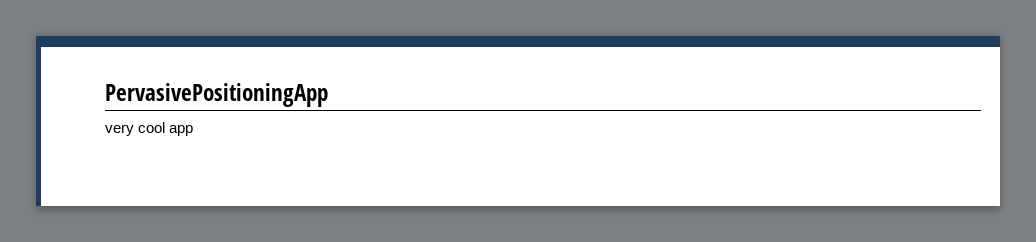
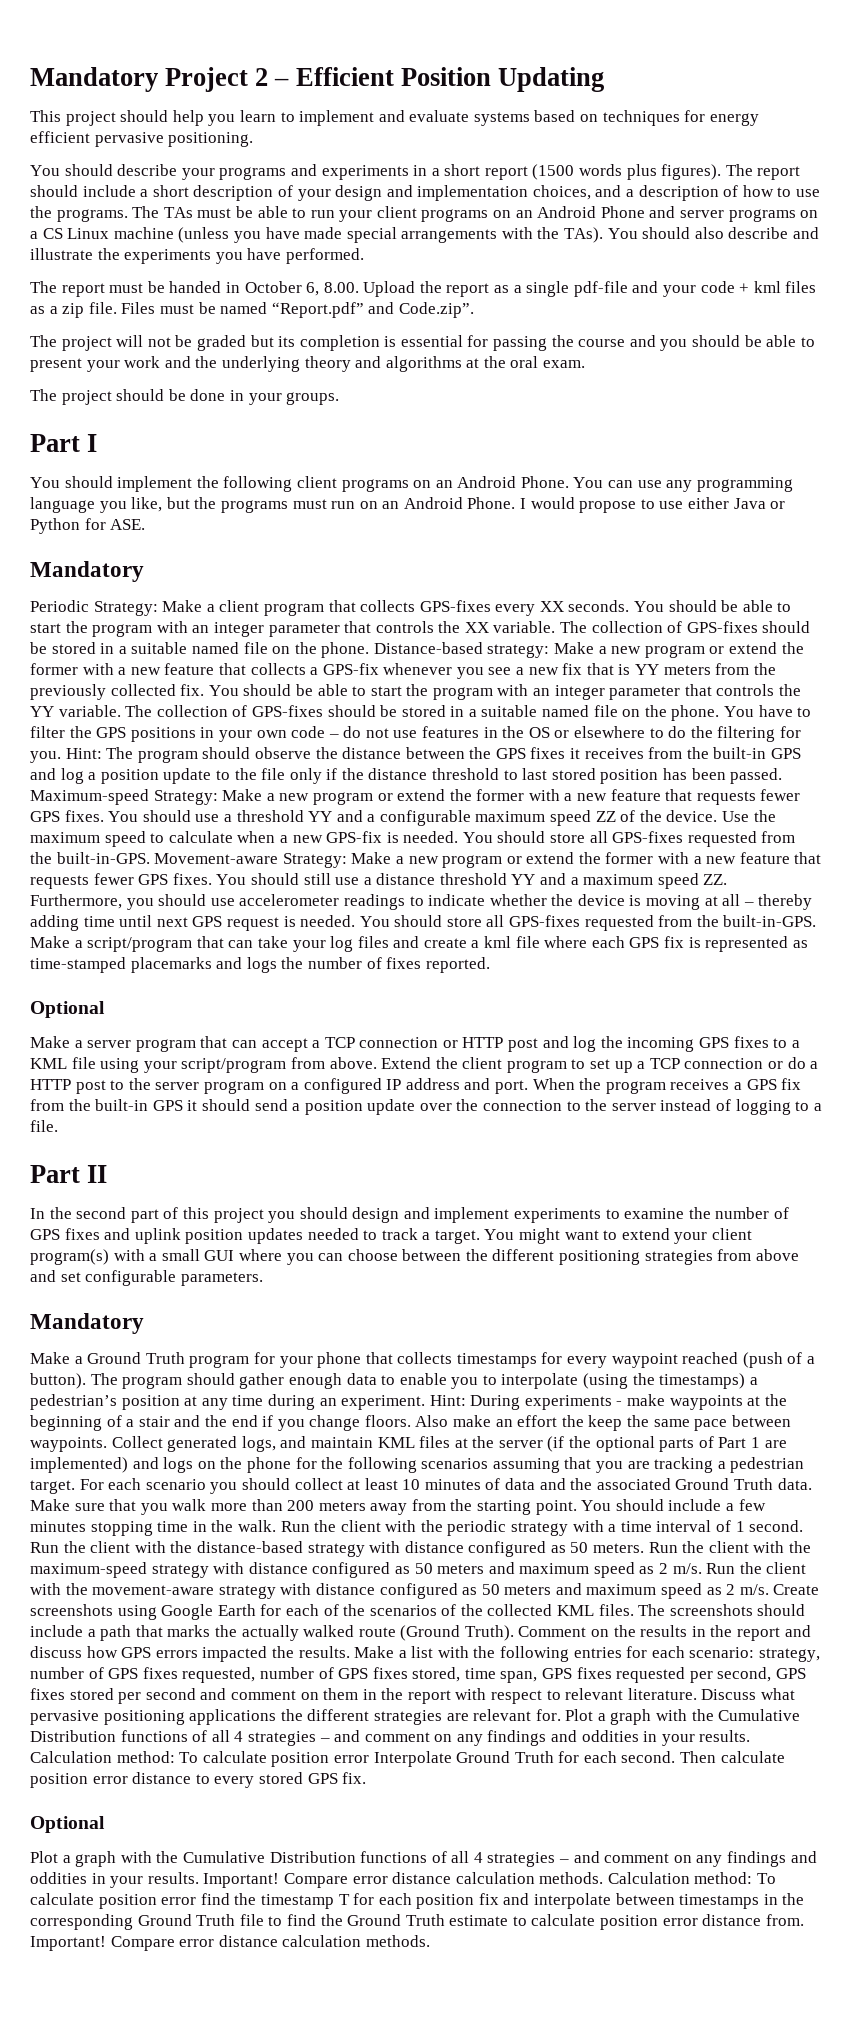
- PervasivePositioningApp
- very cool app
+ Mandatory Project 2 – Efficient Position Updating
+ This project should help you learn to implement and evaluate systems based on techniques for energy efficient pervasive positioning.
+ You should describe your programs and experiments in a short report (1500 words plus figures). The report should include a short description of your design and implementation choices, and a description of how to use the programs. The TAs must be able to run your client programs on an Android Phone and server programs on a CS Linux machine (unless you have made special arrangements with the TAs). You should also describe and illustrate the experiments you have performed.
+ The report must be handed in October 6, 8.00. Upload the report as a single pdf-file and your code + kml files as a zip file. Files must be named “Report.pdf” and Code.zip”.
+ The project will not be graded but its completion is essential for passing the course and you should be able to present your work and the underlying theory and algorithms at the oral exam.
+ The project should be done in your groups.
+ Part I
+ You should implement the following client programs on an Android Phone. You can use any programming language you like, but the programs must run on an Android Phone. I would propose to use either Java or Python for ASE.
+ Mandatory
+ Periodic Strategy: Make a client program that collects GPS-fixes every XX seconds. You should be able to start the program with an integer parameter that controls the XX variable. The collection of GPS-fixes should be stored in a suitable named file on the phone. Distance-based strategy: Make a new program or extend the former with a new feature that collects a GPS-fix whenever you see a new fix that is YY meters from the previously collected fix. You should be able to start the program with an integer parameter that controls the YY variable. The collection of GPS-fixes should be stored in a suitable named file on the phone. You have to filter the GPS positions in your own code – do not use features in the OS or elsewhere to do the filtering for you. Hint: The program should observe the distance between the GPS fixes it receives from the built-in GPS and log a position update to the file only if the distance threshold to last stored position has been passed. Maximum-speed Strategy: Make a new program or extend the former with a new feature that requests fewer GPS fixes. You should use a threshold YY and a configurable maximum speed ZZ of the device. Use the maximum speed to calculate when a new GPS-fix is needed. You should store all GPS-fixes requested from the built-in-GPS. Movement-aware Strategy: Make a new program or extend the former with a new feature that requests fewer GPS fixes. You should still use a distance threshold YY and a maximum speed ZZ. Furthermore, you should use accelerometer readings to indicate whether the device is moving at all – thereby adding time until next GPS request is needed. You should store all GPS-fixes requested from the built-in-GPS. Make a script/program that can take your log files and create a kml file where each GPS fix is represented as time-stamped placemarks and logs the number of fixes reported.
+ Optional
+ Make a server program that can accept a TCP connection or HTTP post and log the incoming GPS fixes to a KML file using your script/program from above. Extend the client program to set up a TCP connection or do a HTTP post to the server program on a configured IP address and port. When the program receives a GPS fix from the built-in GPS it should send a position update over the connection to the server instead of logging to a file.
+ Part II
+ In the second part of this project you should design and implement experiments to examine the number of GPS fixes and uplink position updates needed to track a target. You might want to extend your client program(s) with a small GUI where you can choose between the different positioning strategies from above and set configurable parameters.
+ Mandatory
+ Make a Ground Truth program for your phone that collects timestamps for every waypoint reached (push of a button). The program should gather enough data to enable you to interpolate (using the timestamps) a pedestrian’s position at any time during an experiment. Hint: During experiments - make waypoints at the beginning of a stair and the end if you change floors. Also make an effort the keep the same pace between waypoints. Collect generated logs, and maintain KML files at the server (if the optional parts of Part 1 are implemented) and logs on the phone for the following scenarios assuming that you are tracking a pedestrian target. For each scenario you should collect at least 10 minutes of data and the associated Ground Truth data. Make sure that you walk more than 200 meters away from the starting point. You should include a few minutes stopping time in the walk. Run the client with the periodic strategy with a time interval of 1 second. Run the client with the distance-based strategy with distance configured as 50 meters. Run the client with the maximum-speed strategy with distance configured as 50 meters and maximum speed as 2 m/s. Run the client with the movement-aware strategy with distance configured as 50 meters and maximum speed as 2 m/s. Create screenshots using Google Earth for each of the scenarios of the collected KML files. The screenshots should include a path that marks the actually walked route (Ground Truth). Comment on the results in the report and discuss how GPS errors impacted the results. Make a list with the following entries for each scenario: strategy, number of GPS fixes requested, number of GPS fixes stored, time span, GPS fixes requested per second, GPS fixes stored per second and comment on them in the report with respect to relevant literature. Discuss what pervasive positioning applications the different strategies are relevant for. Plot a graph with the Cumulative Distribution functions of all 4 strategies – and comment on any findings and oddities in your results. Calculation method: To calculate position error Interpolate Ground Truth for each second. Then calculate position error distance to every stored GPS fix.
+ Optional
+ Plot a graph with the Cumulative Distribution functions of all 4 strategies – and comment on any findings and oddities in your results. Important! Compare error distance calculation methods. Calculation method: To calculate position error find the timestamp T for each position fix and interpolate between timestamps in the corresponding Ground Truth file to find the Ground Truth estimate to calculate position error distance from. Important! Compare error distance calculation methods.

